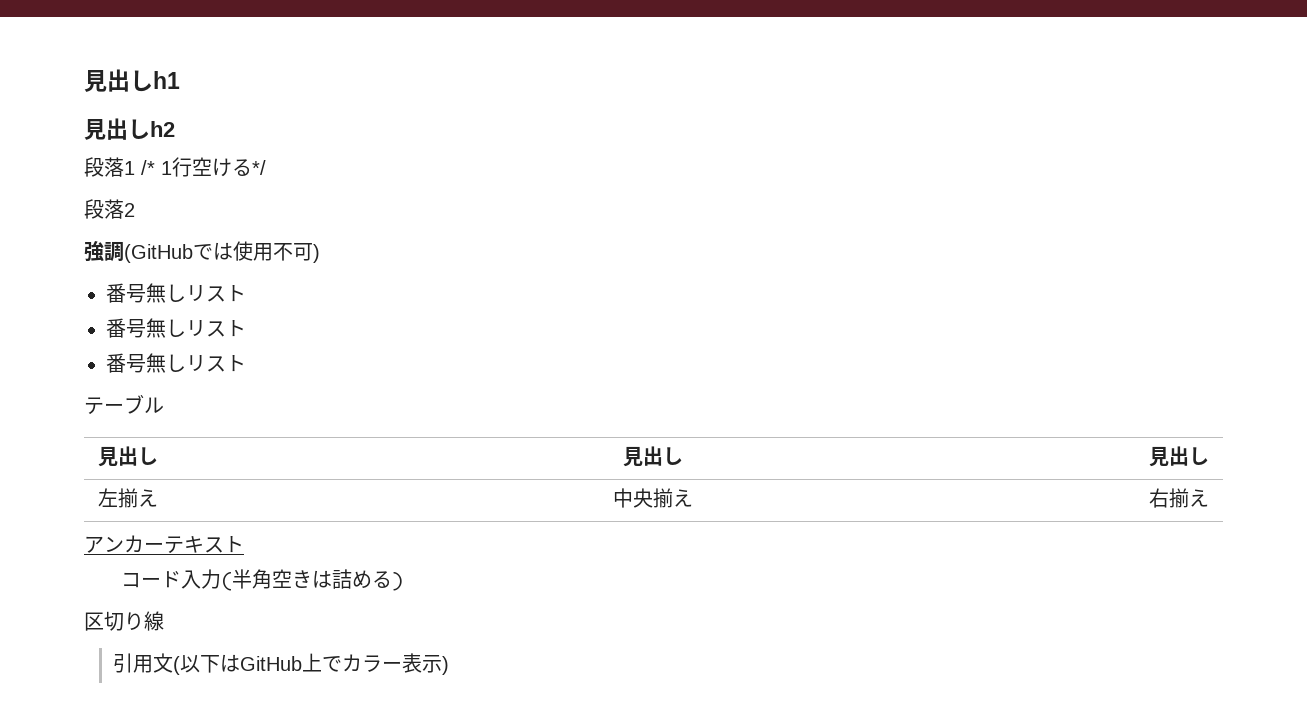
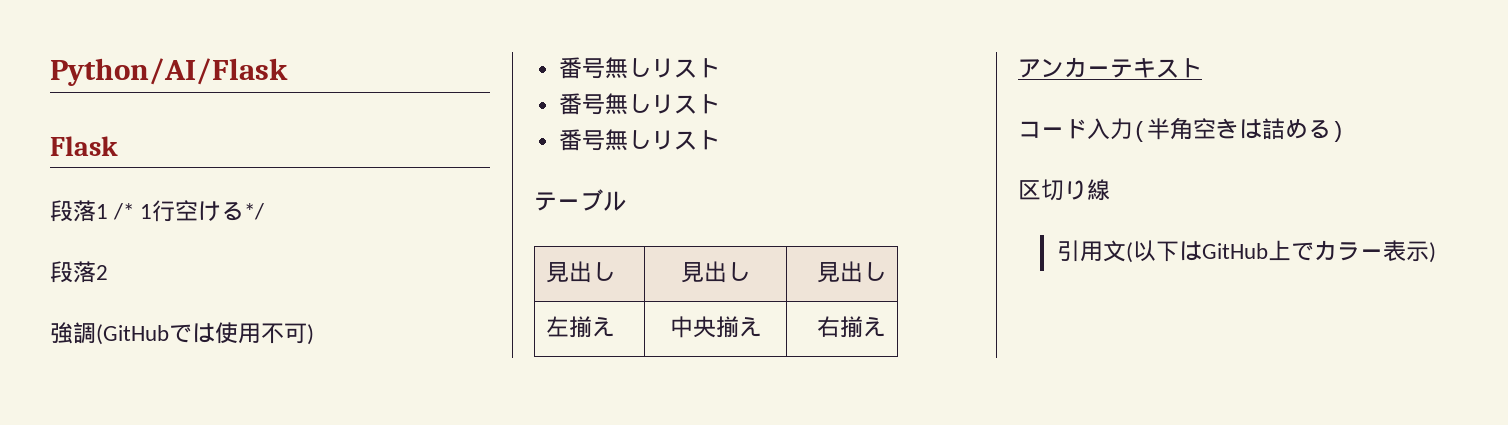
- 見出しh1
- 見出しh2
+ Python/AI/Flask
+ Flask

